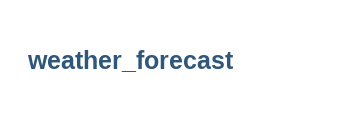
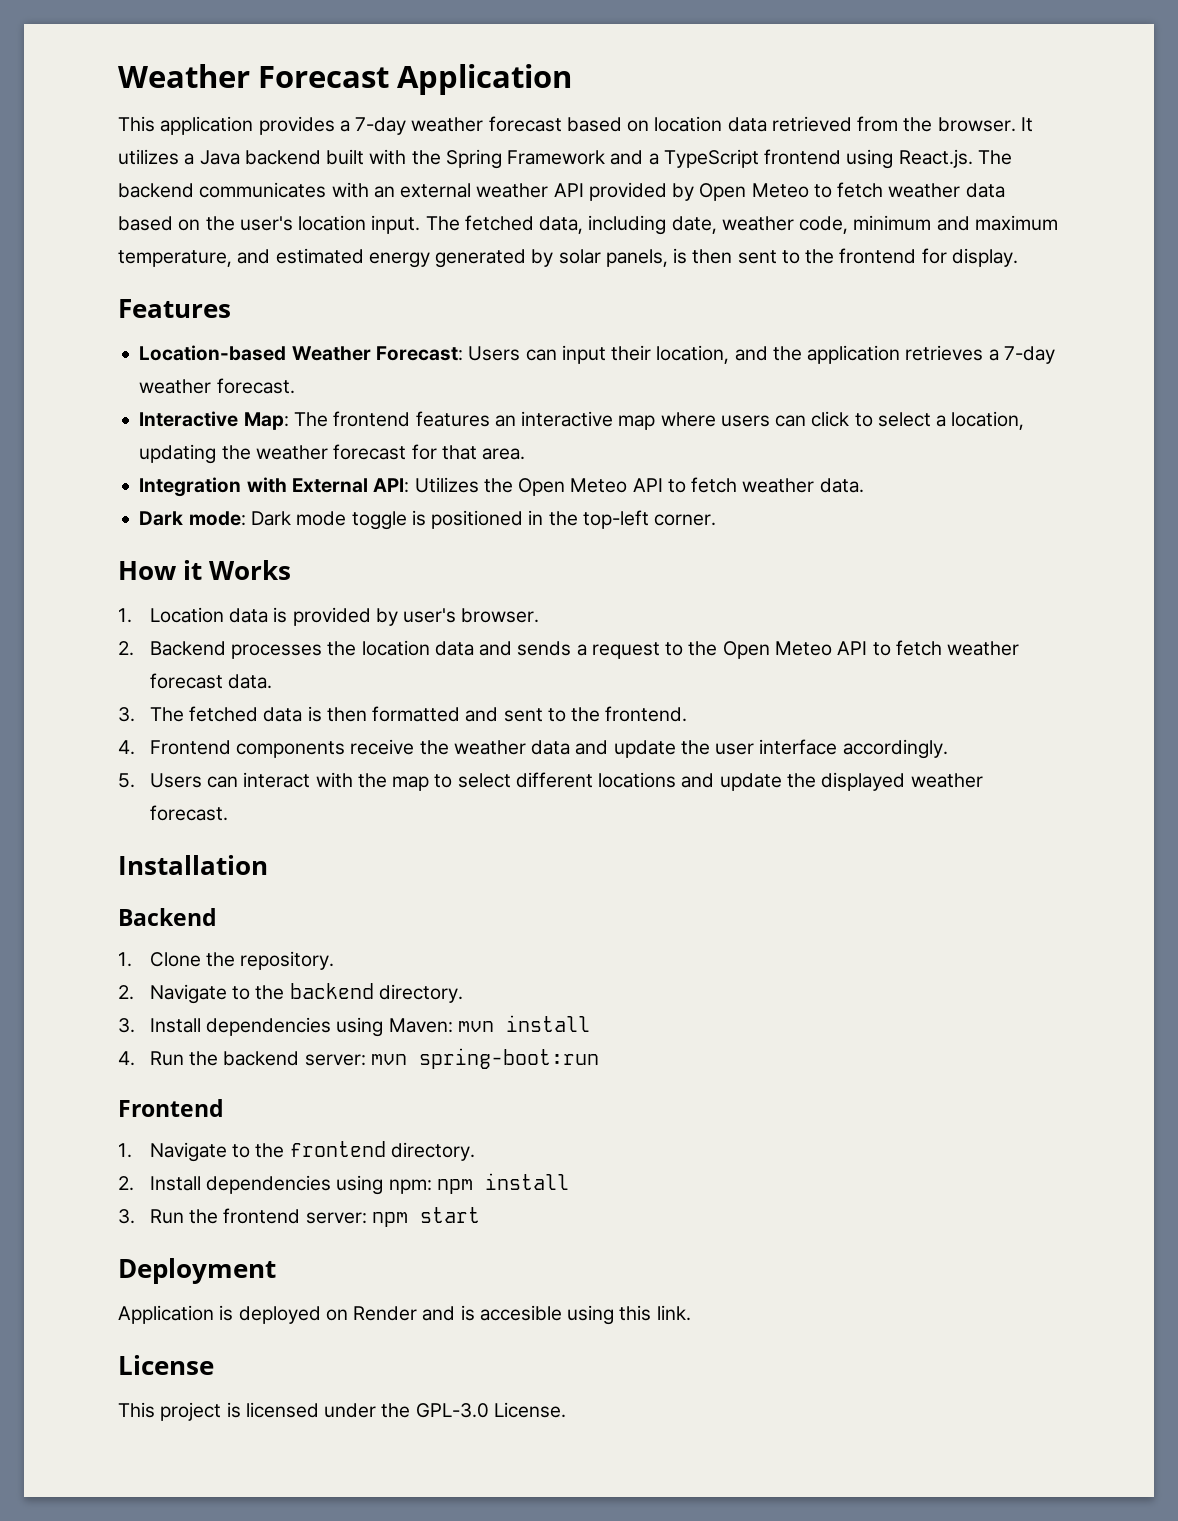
- weather_forecast
+ Weather Forecast Application
+ This application provides a 7-day weather forecast based on location data retrieved from the browser. It utilizes a Java backend built with the Spring Framework and a TypeScript frontend using React.js. The backend communicates with an external weather API provided by Open Meteo to fetch weather data based on the user's location input. The fetched data, including date, weather code, minimum and maximum temperature, and estimated energy generated by solar panels, is then sent to the frontend for display.
+ Features
+ Location-based Weather Forecast: Users can input their location, and the application retrieves a 7-day weather forecast.
+ Interactive Map: The frontend features an interactive map where users can click to select a location, updating the weather forecast for that area.
+ Integration with External API: Utilizes the Open Meteo API to fetch weather data.
+ Dark mode: Dark mode toggle is positioned in the top-left corner.
+ How it Works
+ 1. Location data is provided by user's browser.
+ 2. Backend processes the location data and sends a request to the Open Meteo API to fetch weather forecast data.
+ 3. The fetched data is then formatted and sent to the frontend.
+ 4. Frontend components receive the weather data and update the user interface accordingly.
+ 5. Users can interact with the map to select different locations and update the displayed weather forecast.
+ Installation
+ Backend
+ 1. Clone the repository.
+ 2. Navigate to the backend directory.
+ 3. Install dependencies using Maven: mvn install
+ 4. Run the backend server: mvn spring-boot:run
+ Frontend
+ 1. Navigate to the frontend directory.
+ 2. Install dependencies using npm: npm install
+ 3. Run the frontend server: npm start
+ Deployment
+ Application is deployed on Render and is accesible using this link.
+ License
+ This project is licensed under the GPL-3.0 License.

